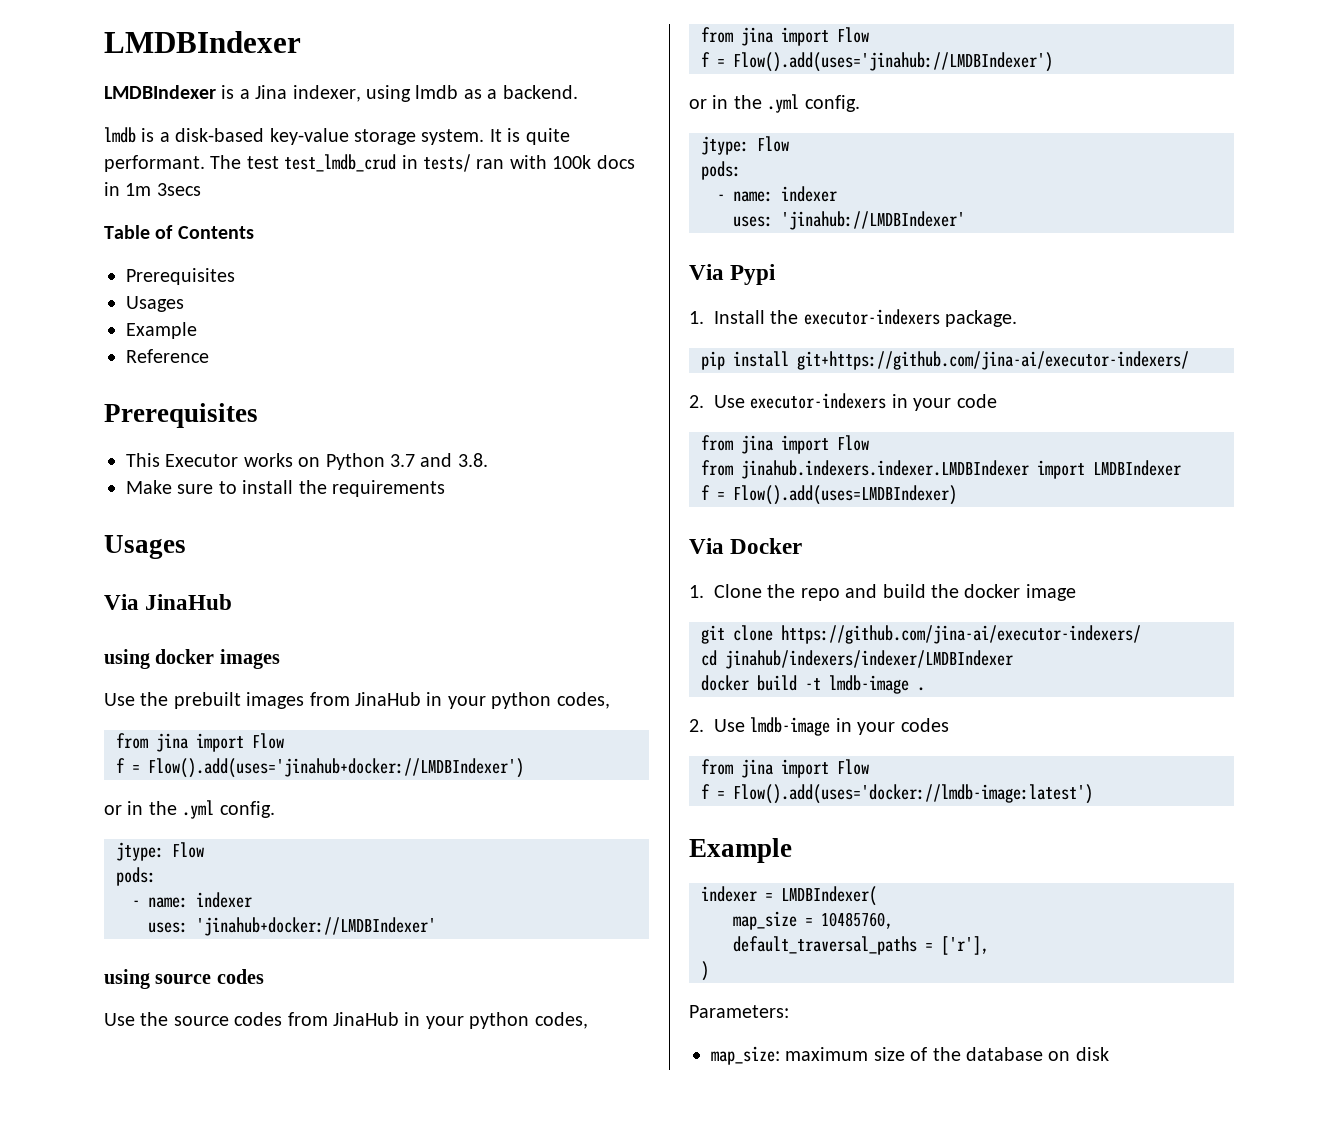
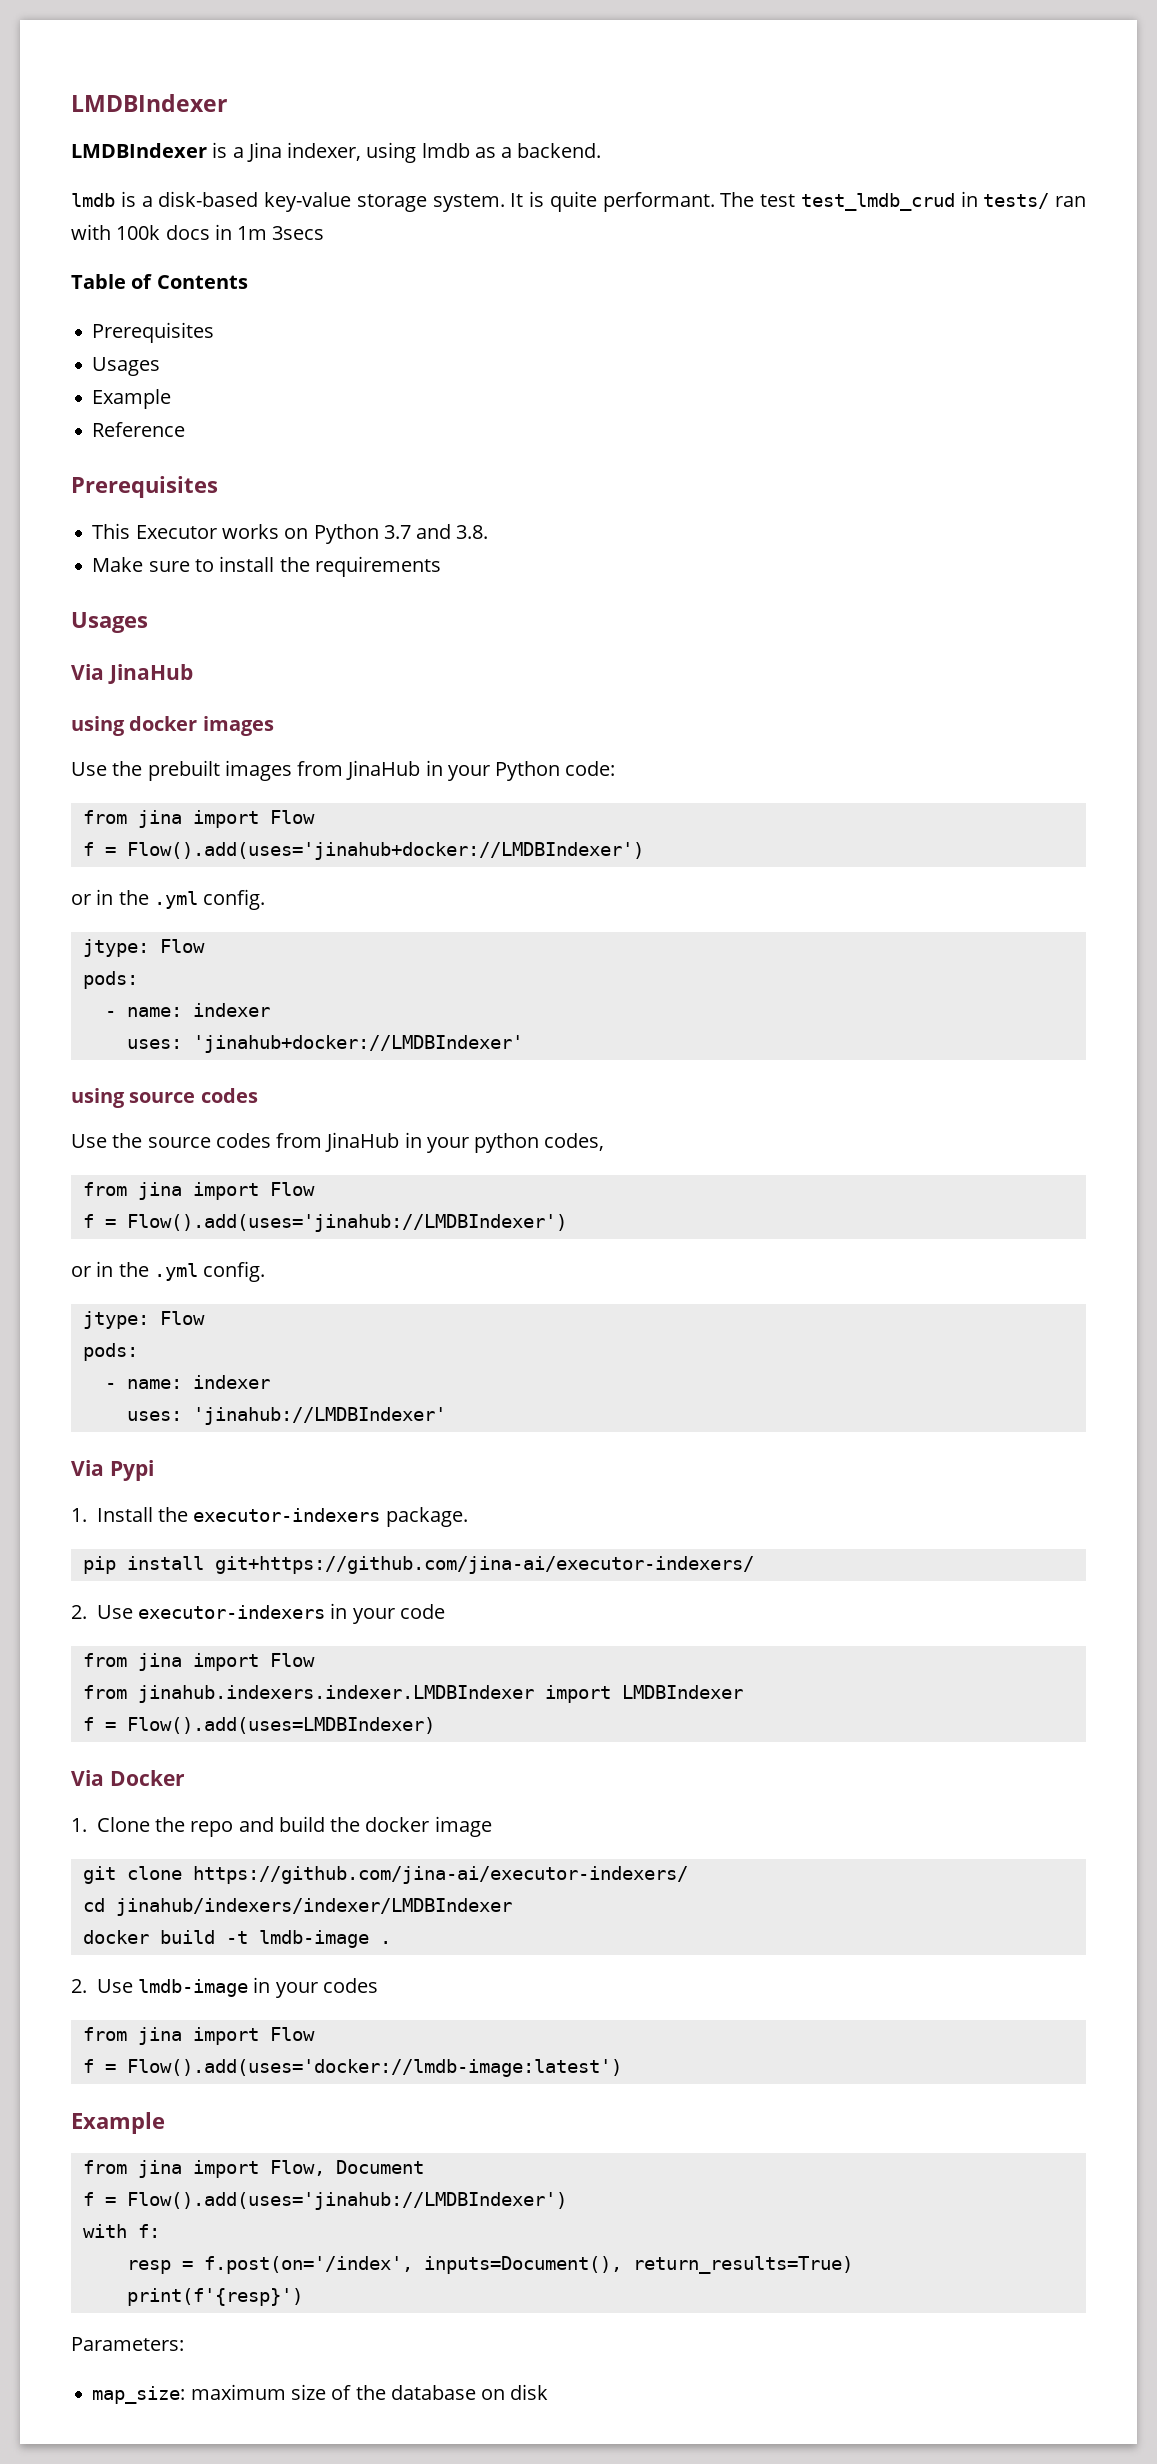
- Use the prebuilt images from JinaHub in your python codes,
+ Use the prebuilt images from JinaHub in your Python code:
- indexer = LMDBIndexer(
- map_size = 10485760,
- default_traversal_paths = ['r'],
- )
+ from jina import Flow, Document
+ f = Flow().add(uses='jinahub://LMDBIndexer')
+ with f:
+ resp = f.post(on='/index', inputs=Document(), return_results=True)
+ print(f'{resp}')

